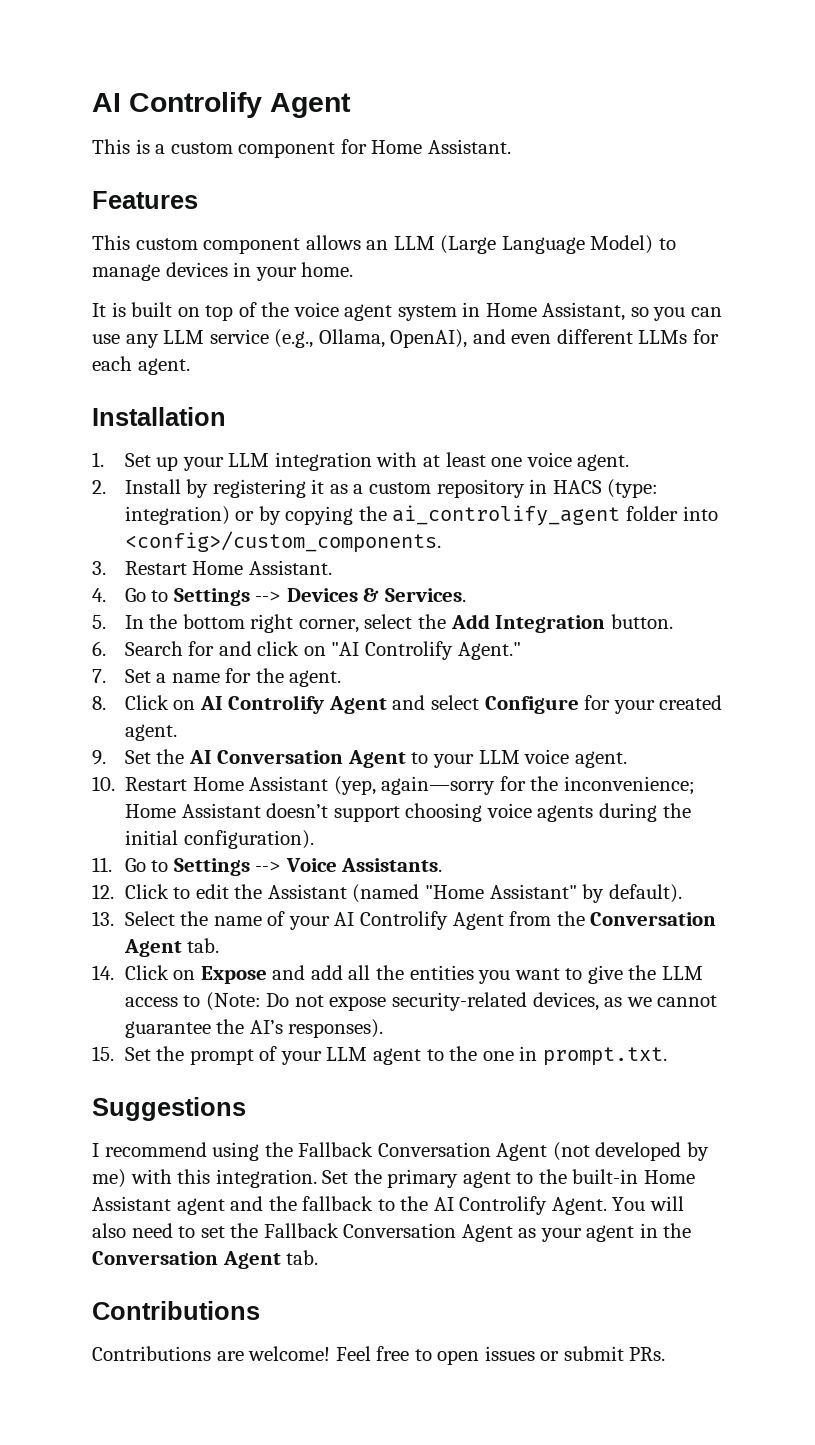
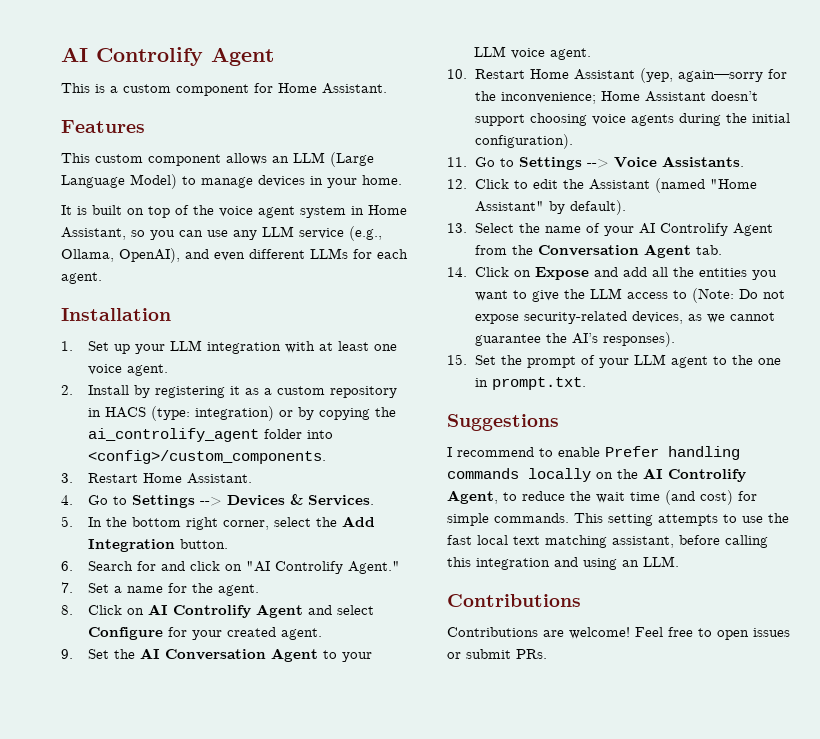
- I recommend using the Fallback Conversation Agent (not developed by me) with this integration. Set the primary agent to the built-in Home Assistant agent and the fallback to the AI Controlify Agent. You will also need to set the Fallback Conversation Agent as your agent in the Conversation Agent tab.
+ I recommend to enable Prefer handling commands locally on the AI Controlify Agent, to reduce the wait time (and cost) for simple commands. This setting attempts to use the fast local text matching assistant, before calling this integration and using an LLM.

